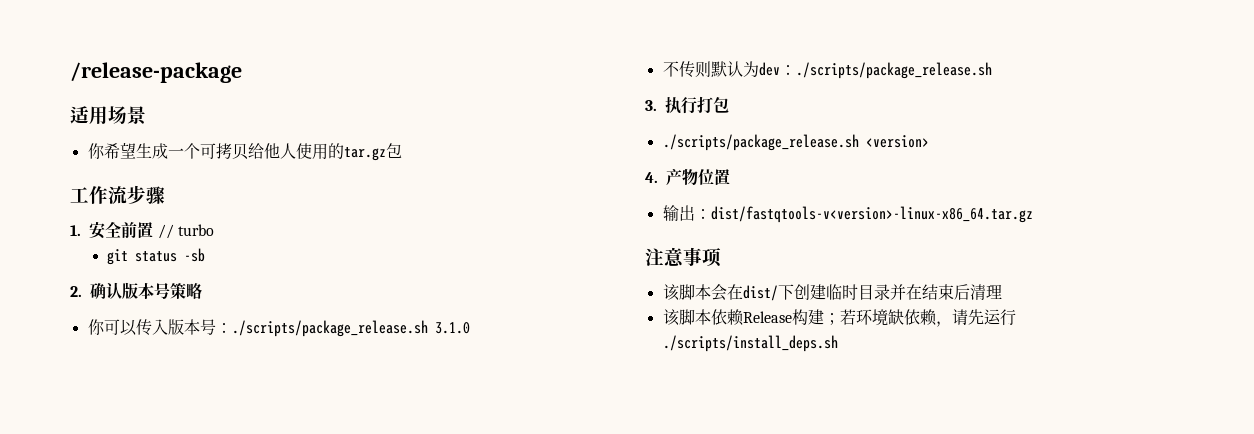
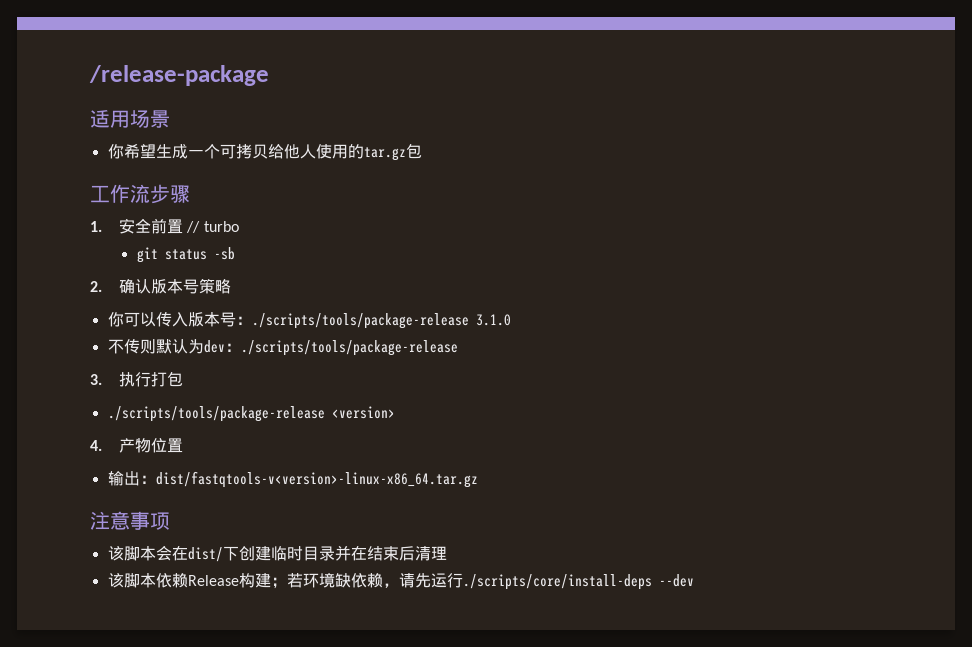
- 你可以传入版本号：./scripts/package_release.sh 3.1.0
+ 你可以传入版本号：./scripts/tools/package-release 3.1.0
- 不传则默认为dev：./scripts/package_release.sh
+ 不传则默认为dev：./scripts/tools/package-release
- ./scripts/package_release.sh <version>
+ ./scripts/tools/package-release <version>
- 该脚本依赖Release构建；若环境缺依赖，请先运行./scripts/install_deps.sh
+ 该脚本依赖Release构建；若环境缺依赖，请先运行./scripts/core/install-deps --dev

